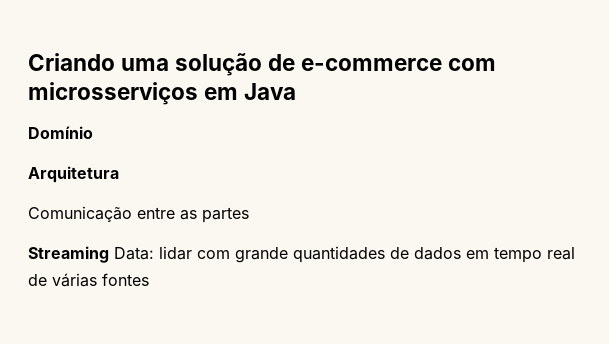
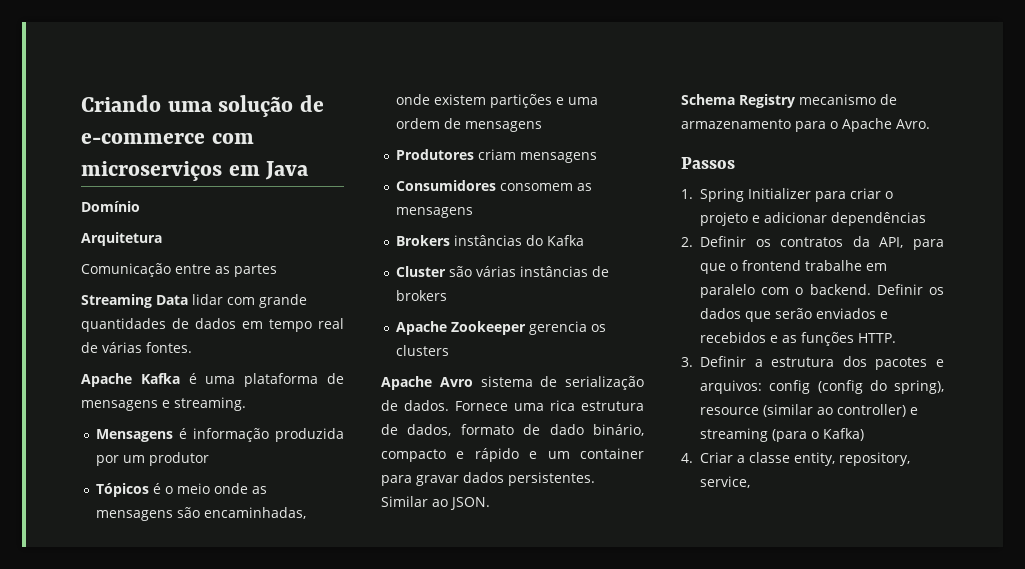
- Criando uma solução de e-commerce com microsserviços em Java
+ Criando uma solução de e-commerce com microserviços em Java
- Streaming Data: lidar com grande quantidades de dados em tempo real de várias fontes
+ Streaming Data lidar com grande quantidades de dados em tempo real de várias fontes.
+ Apache Kafka é uma plataforma de mensagens e streaming.
+ Mensagens é informação produzida por um produtor
+ Tópicos é o meio onde as mensagens são encaminhadas, onde existem partições e uma ordem de mensagens
+ Produtores criam mensagens
+ Consumidores consomem as mensagens
+ Brokers instâncias do Kafka
+ Cluster são várias instâncias de brokers
+ Apache Zookeeper gerencia os clusters
+ Apache Avro sistema de serialização de dados. Fornece uma rica estrutura de dados, formato de dado binário, compacto e rápido e um container para gravar dados persistentes. Similar ao JSON.
+ Schema Registry mecanismo de armazenamento para o Apache Avro.
+ Passos
+ 1. Spring Initializer para criar o projeto e adicionar dependências
+ 2. Definir os contratos da API, para que o frontend trabalhe em paralelo com o backend. Definir os dados que serão enviados e recebidos e as funções HTTP.
+ 3. Definir a estrutura dos pacotes e arquivos: config (config do spring), resource (similar ao controller) e streaming (para o Kafka)
+ 4. Criar a classe entity, repository, service,

